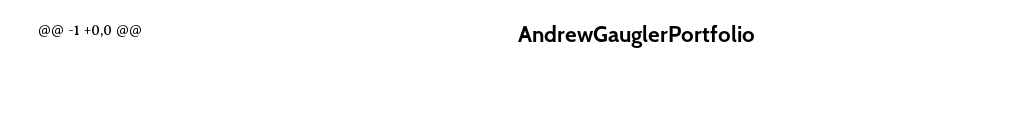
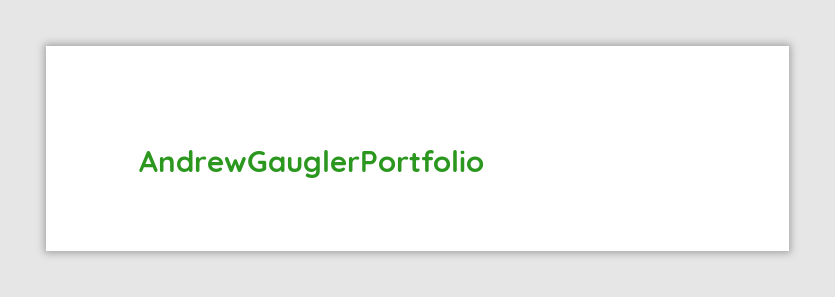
- @@ -1 +0,0 @@

